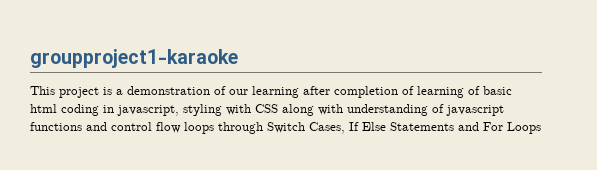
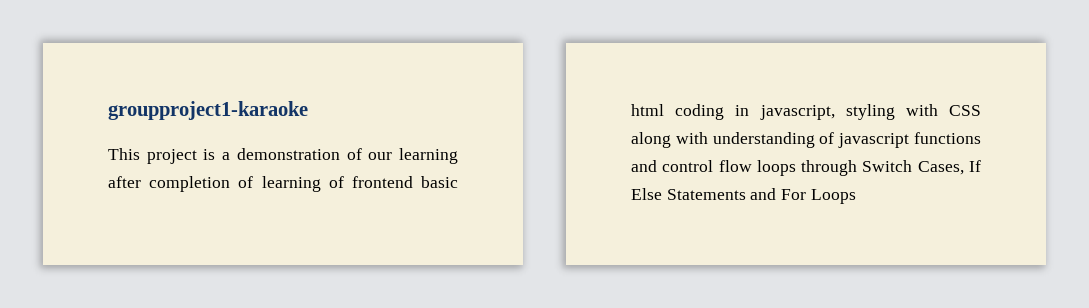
- This project is a demonstration of our learning after completion of learning of basic html coding in javascript, styling with CSS along with understanding of javascript functions and control flow loops through Switch Cases, If Else Statements and For Loops
+ This project is a demonstration of our learning after completion of learning of frontend basic html coding in javascript, styling with CSS along with understanding of javascript functions and control flow loops through Switch Cases, If Else Statements and For Loops

